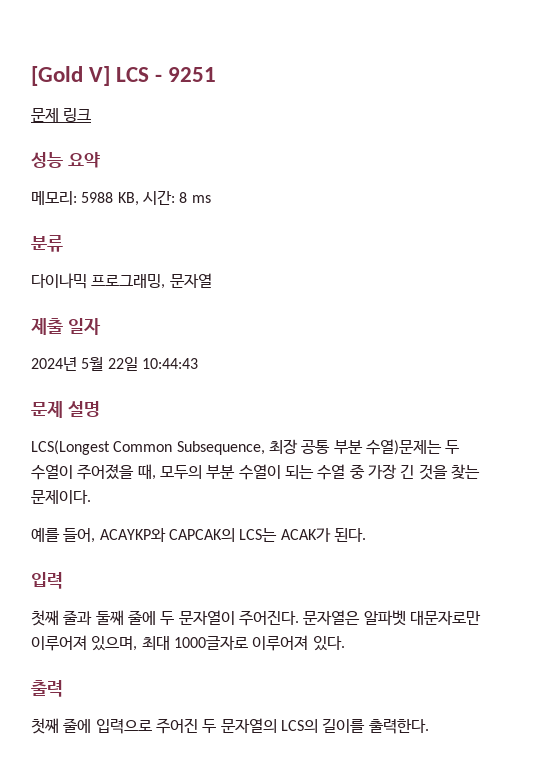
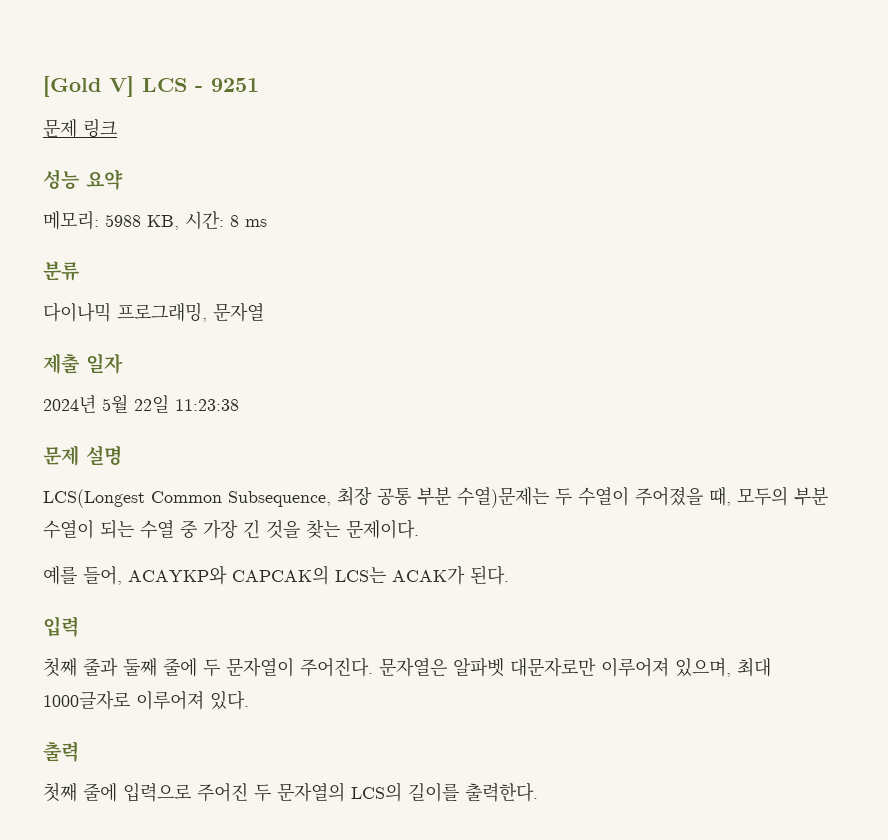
- 2024년 5월 22일 10:44:43
+ 2024년 5월 22일 11:23:38

